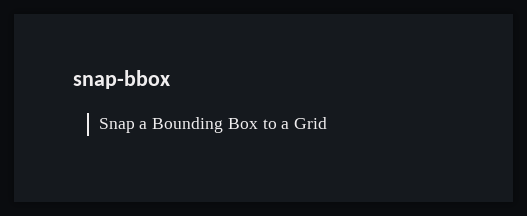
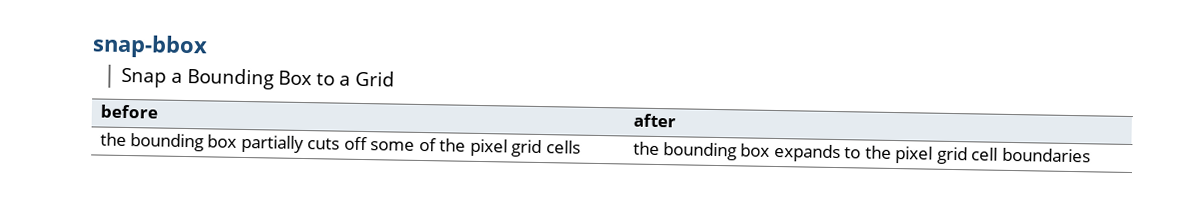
+ before | after
+ the bounding box partially cuts off some of the pixel grid cells | the bounding box expands to the pixel grid cell boundaries

